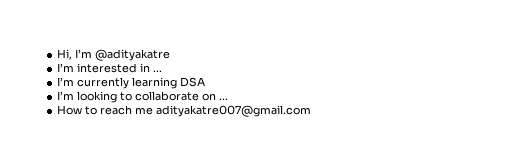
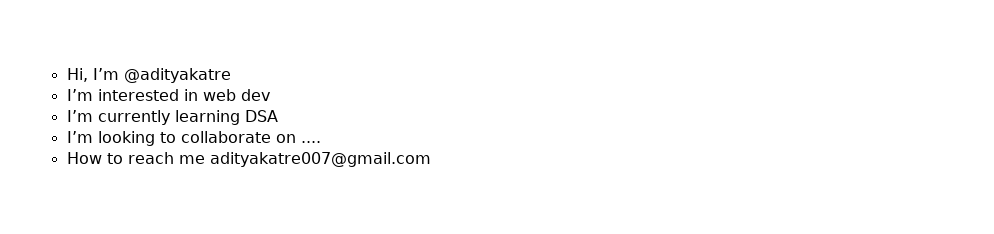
- I’m interested in ...
+ I’m interested in web dev
- I’m looking to collaborate on ...
+ I’m looking to collaborate on ....

